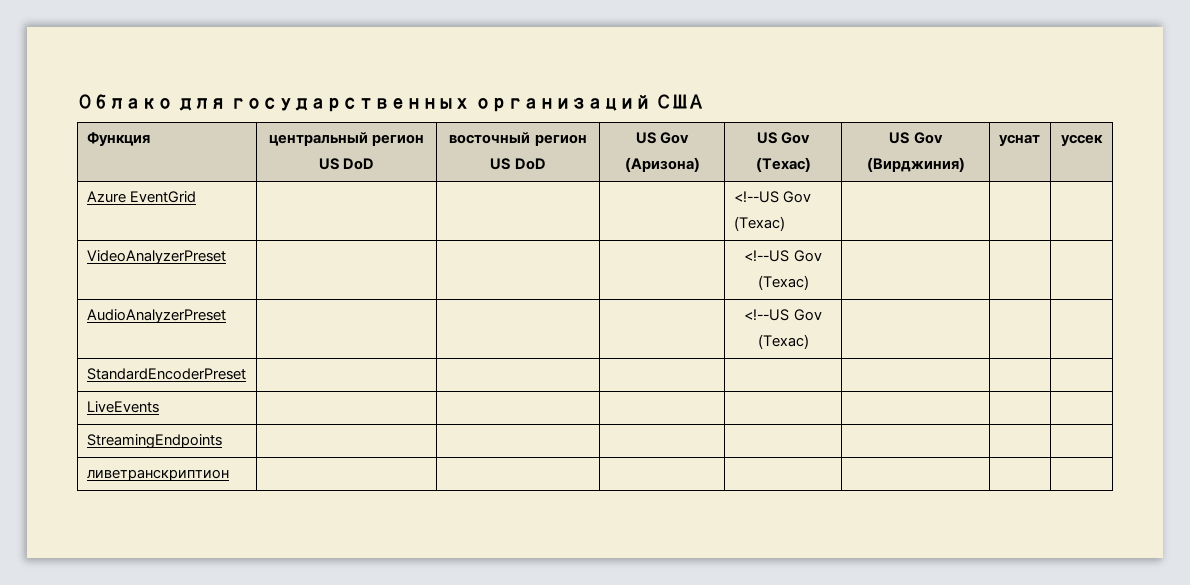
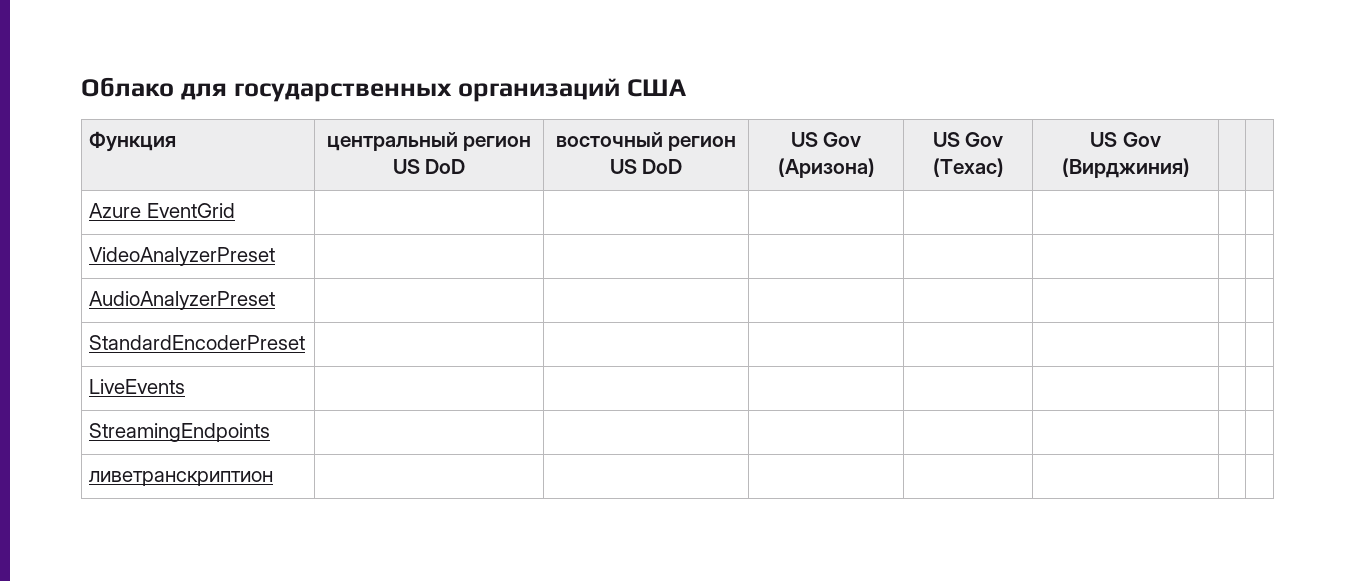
- Функция | центральный регион US DoD | восточный регион US DoD | US Gov (Аризона) | US Gov (Техас) | US Gov (Вирджиния) | уснат | уссек
+ Функция | центральный регион US DoD | восточный регион US DoD | US Gov (Аризона) | US Gov (Техас) | US Gov (Вирджиния) | |
- Azure EventGrid | | | | <!--US Gov (Техас) | | |
- VideoAnalyzerPreset | | | | <!--US Gov (Техас) | | |
- AudioAnalyzerPreset | | | | <!--US Gov (Техас) | | |
+ Azure EventGrid | | | | | | |
+ VideoAnalyzerPreset | | | | | | |
+ AudioAnalyzerPreset | | | | | | |

